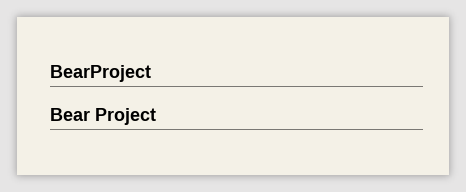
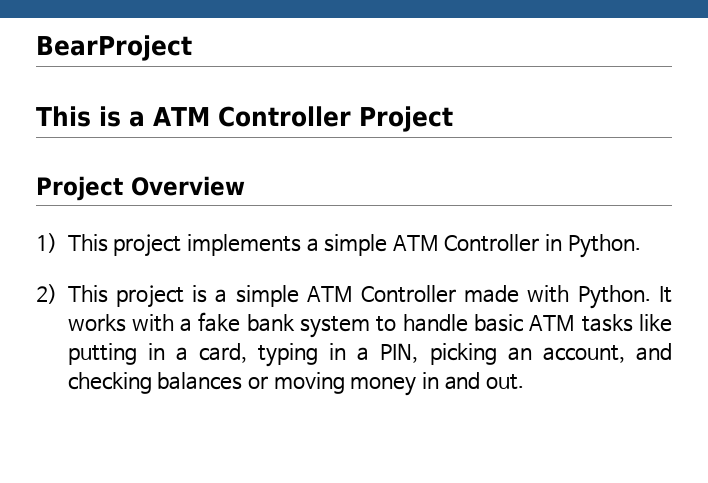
- Bear Project
+ This is a ATM Controller Project
+ Project Overview
+ 1) This project implements a simple ATM Controller in Python.
+ 2) This project is a simple ATM Controller made with Python. It works with a fake bank system to handle basic ATM tasks like putting in a card, typing in a PIN, picking an account, and checking balances or moving money in and out.

